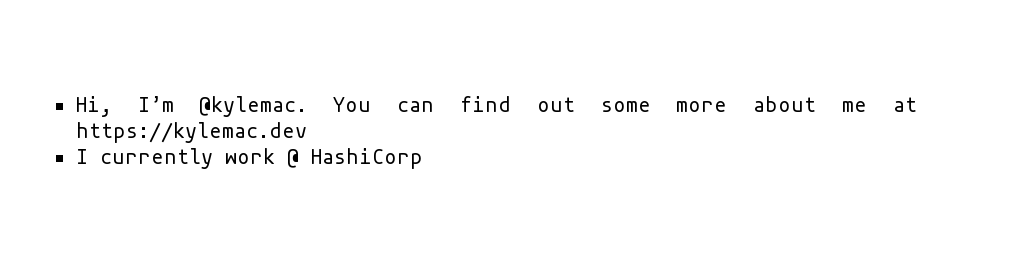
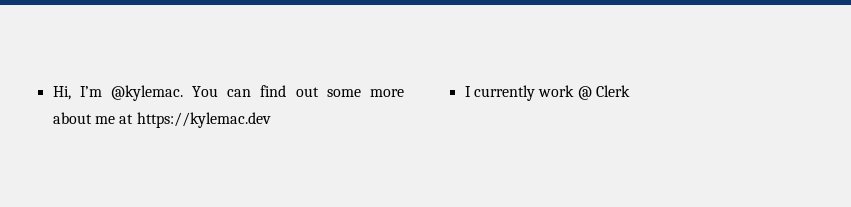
- I currently work @ HashiCorp
+ I currently work @ Clerk

